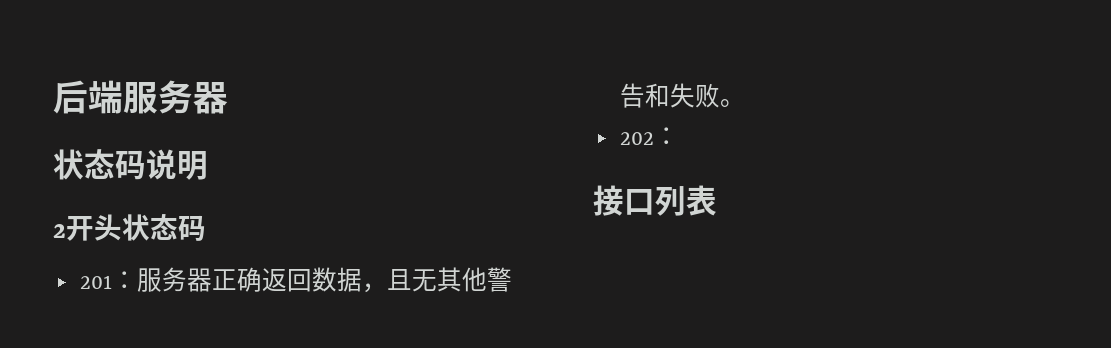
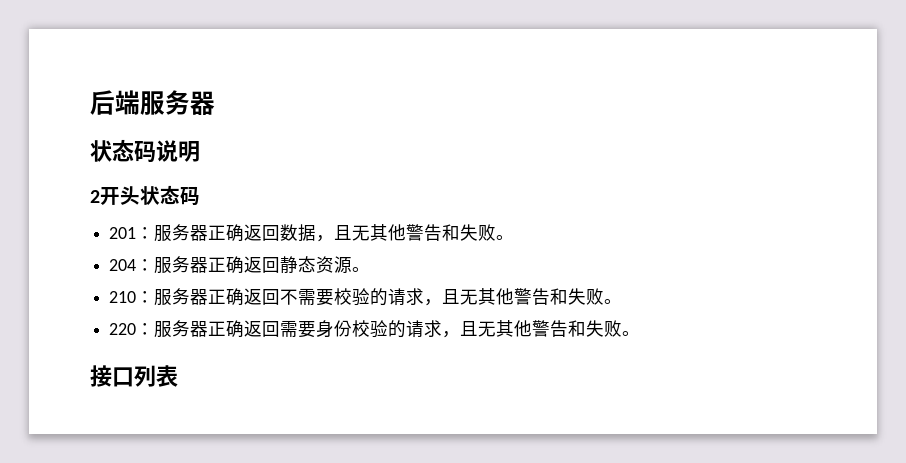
- 202：
+ 204：服务器正确返回静态资源。
+ 210：服务器正确返回不需要校验的请求，且无其他警告和失败。
+ 220：服务器正确返回需要身份校验的请求，且无其他警告和失败。

